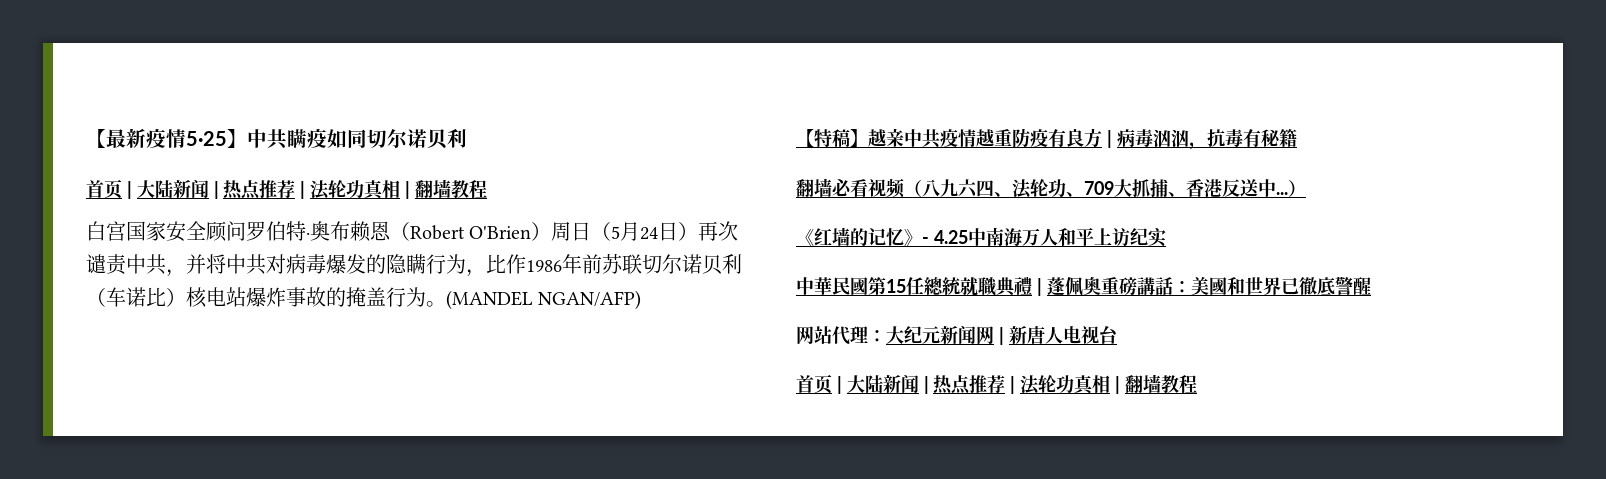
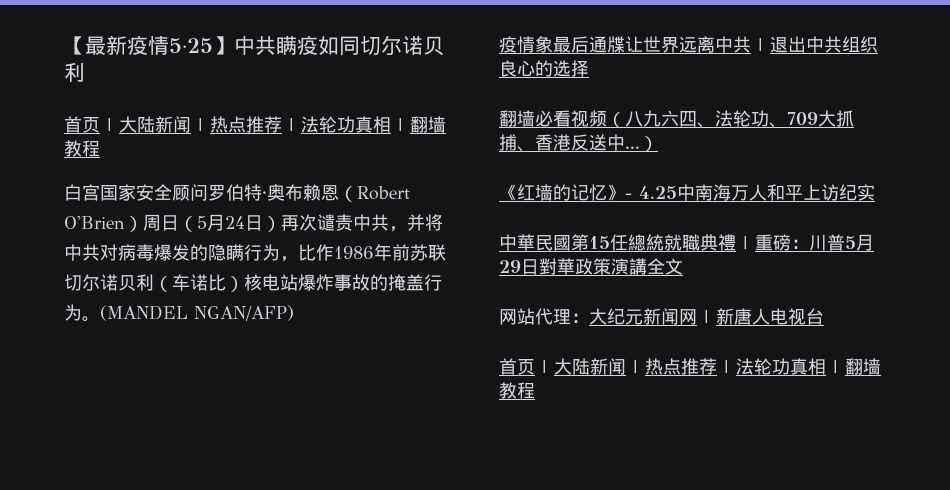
- 【特稿】越亲中共疫情越重防疫有良方 | 病毒汹汹，抗毒有秘籍
+ 疫情象最后通牒让世界远离中共 | 退出中共组织良心的选择
- 中華民國第15任總統就職典禮 | 蓬佩奧重磅講話：美國和世界已徹底警醒
+ 中華民國第15任總統就職典禮 | 重磅：川普5月29日對華政策演講全文

